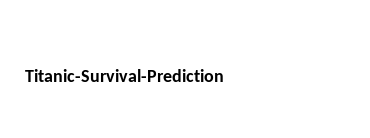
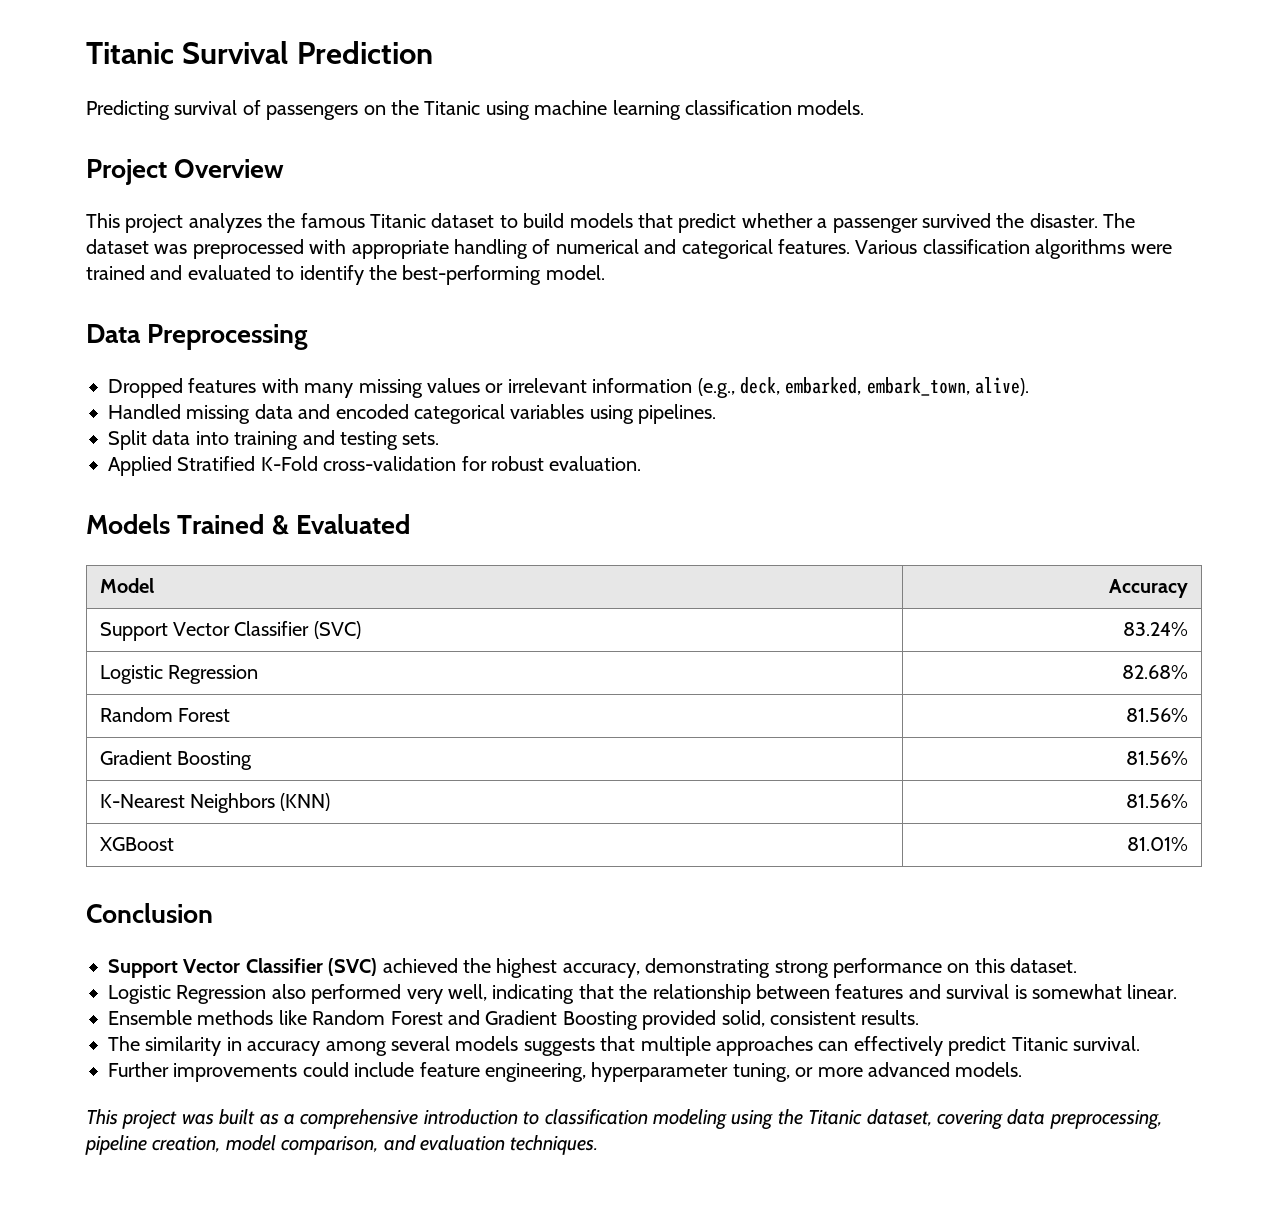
- Titanic-Survival-Prediction
+ Titanic Survival Prediction
+ Predicting survival of passengers on the Titanic using machine learning classification models.
+ Project Overview
+ This project analyzes the famous Titanic dataset to build models that predict whether a passenger survived the disaster. The dataset was preprocessed with appropriate handling of numerical and categorical features. Various classification algorithms were trained and evaluated to identify the best-performing model.
+ Data Preprocessing
+ Dropped features with many missing values or irrelevant information (e.g., deck, embarked, embark_town, alive).
+ Handled missing data and encoded categorical variables using pipelines.
+ Split data into training and testing sets.
+ Applied Stratified K-Fold cross-validation for robust evaluation.
+ Models Trained & Evaluated
+ Model | Accuracy
+ Support Vector Classifier (SVC) | 83.24%
+ Logistic Regression | 82.68%
+ Random Forest | 81.56%
+ Gradient Boosting | 81.56%
+ K-Nearest Neighbors (KNN) | 81.56%
+ XGBoost | 81.01%
+ Conclusion
+ Support Vector Classifier (SVC) achieved the highest accuracy, demonstrating strong performance on this dataset.
+ Logistic Regression also performed very well, indicating that the relationship between features and survival is somewhat linear.
+ Ensemble methods like Random Forest and Gradient Boosting provided solid, consistent results.
+ The similarity in accuracy among several models suggests that multiple approaches can effectively predict Titanic survival.
+ Further improvements could include feature engineering, hyperparameter tuning, or more advanced models.
+ This project was built as a comprehensive introduction to classification modeling using the Titanic dataset, covering data preprocessing, pipeline creation, model comparison, and evaluation techniques.

